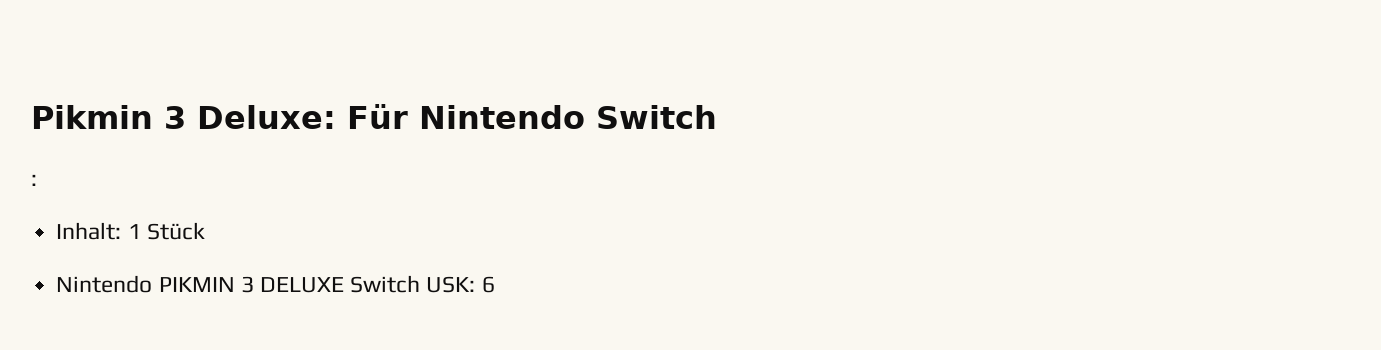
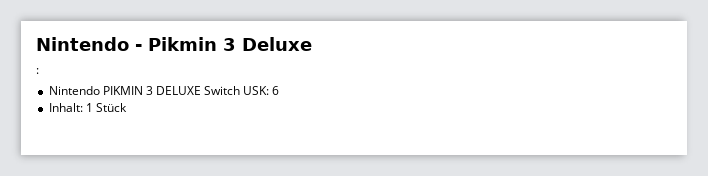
- Pikmin 3 Deluxe: Für Nintendo Switch
+ Nintendo - Pikmin 3 Deluxe
  :
- Inhalt: 1 Stück
+ Inhalt: 1 Stück

